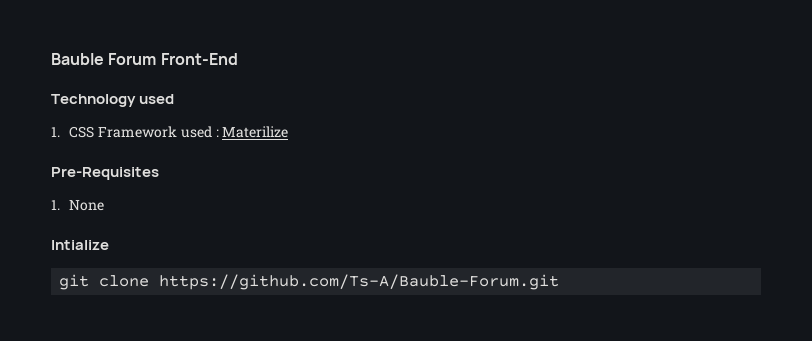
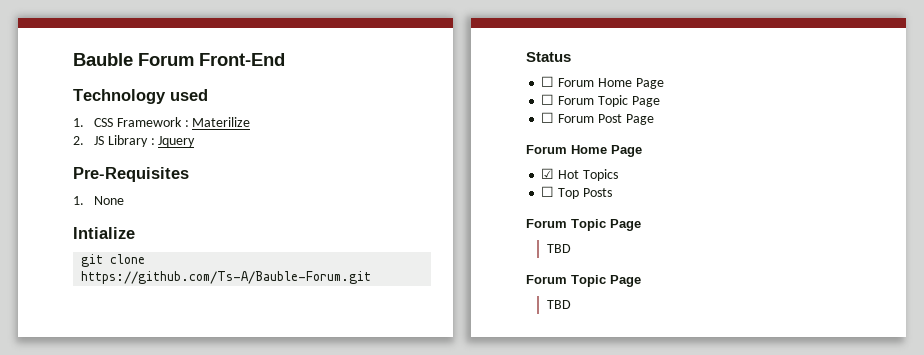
- 1. CSS Framework used : Materilize
+ 1. CSS Framework : Materilize
+ 2. JS Library : Jquery
+ Status
+ ☐ Forum Home Page
+ ☐ Forum Topic Page
+ ☐ Forum Post Page
+ Forum Home Page
+ ☑ Hot Topics
+ ☐ Top Posts
+ Forum Topic Page
+ TBD
+ Forum Topic Page
+ TBD

